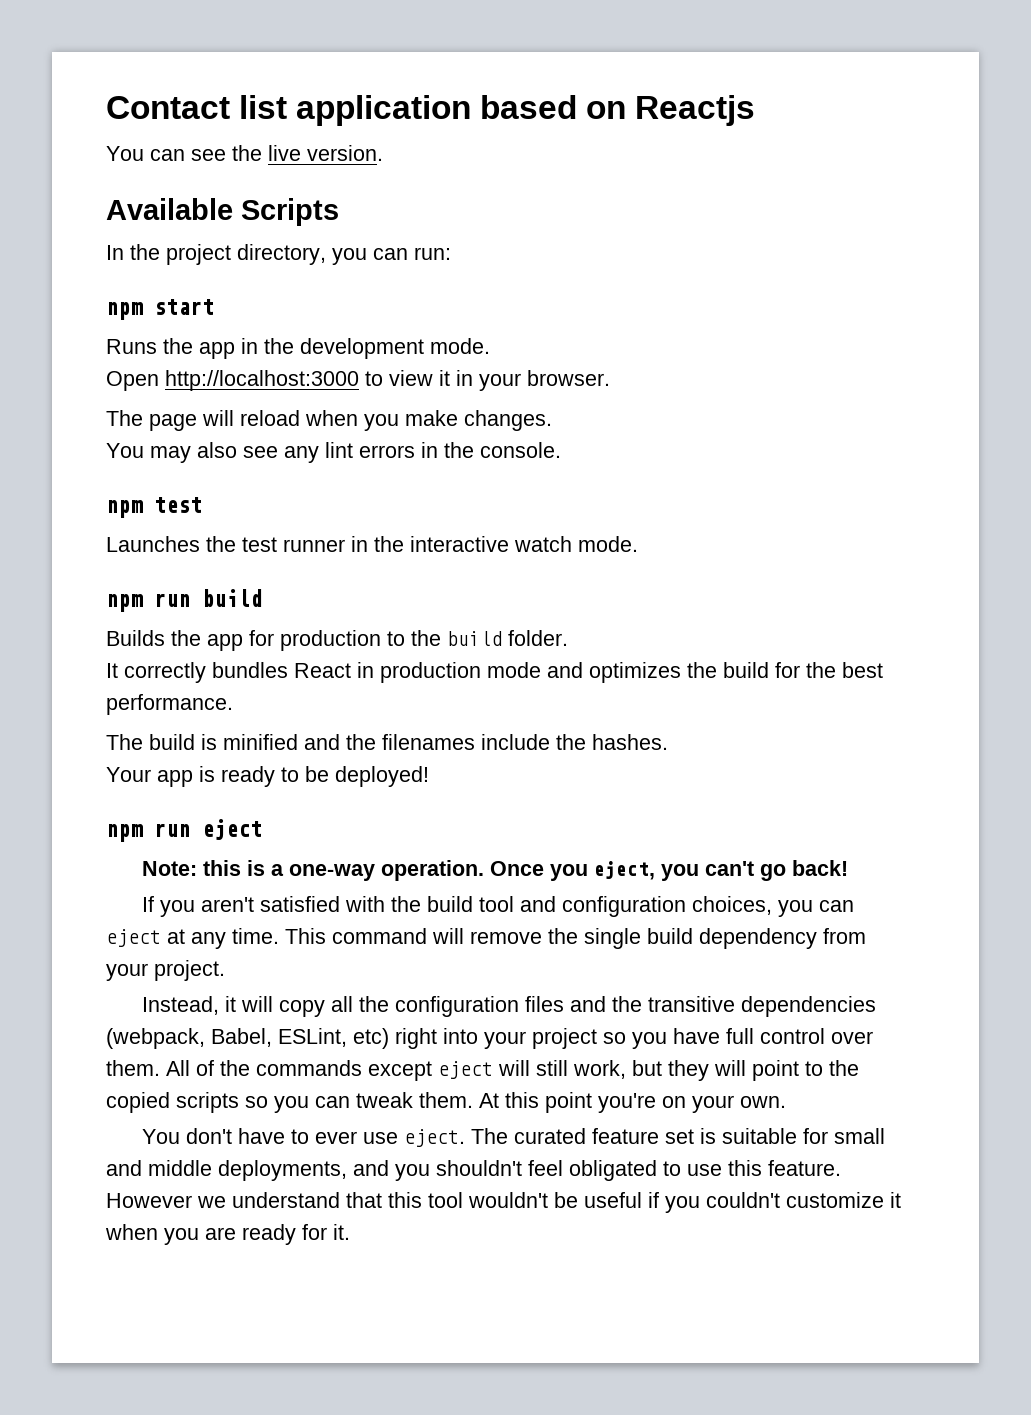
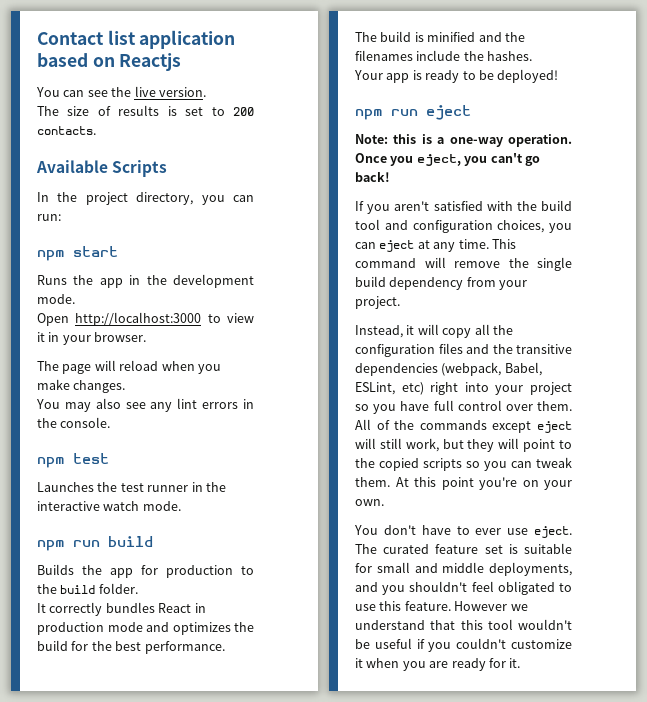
+ The size of results is set to 200 contacts.

